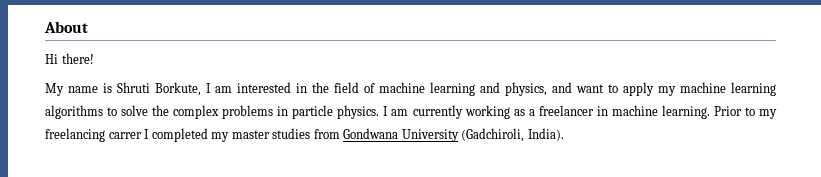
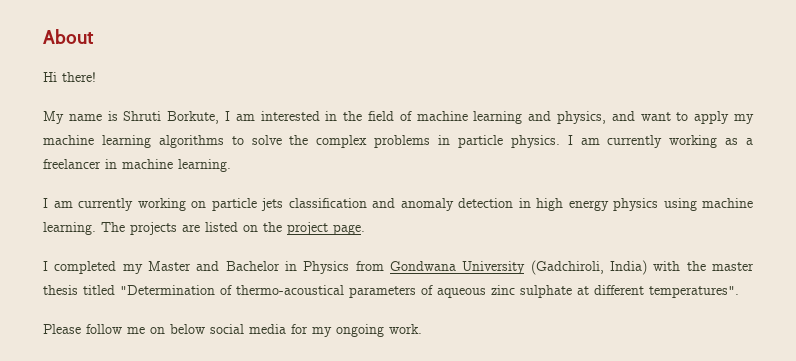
- I am currently working as a freelancer in machine learning. Prior to my freelancing carrer I completed my master studies from Gondwana University (Gadchiroli, India).
+ I am currently working as a freelancer in machine learning.
+ I am currently working on particle jets classification and anomaly detection in high energy physics using machine learning. The projects are listed on the project page.
+ I completed my Master and Bachelor in Physics from Gondwana University (Gadchiroli, India) with the master thesis titled "Determination of thermo-acoustical parameters of aqueous zinc sulphate at different temperatures".
+ Please follow me on below social media for my ongoing work.

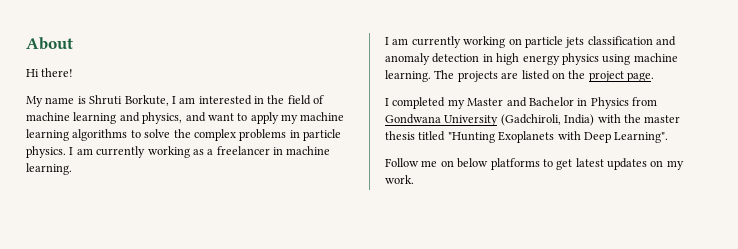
- I completed my Master and Bachelor in Physics from Gondwana University (Gadchiroli, India) with the master thesis titled "Determination of thermo-acoustical parameters of aqueous zinc sulphate at different temperatures".
- Please follow me on below social media for my ongoing work.
+ I completed my Master and Bachelor in Physics from Gondwana University (Gadchiroli, India) with the master thesis titled "Hunting Exoplanets with Deep Learning".
+ Follow me on below platforms to get latest updates on my work.

